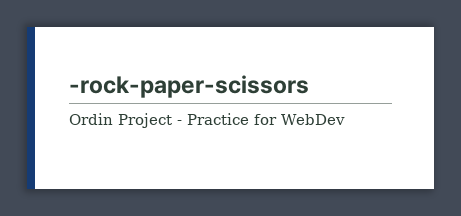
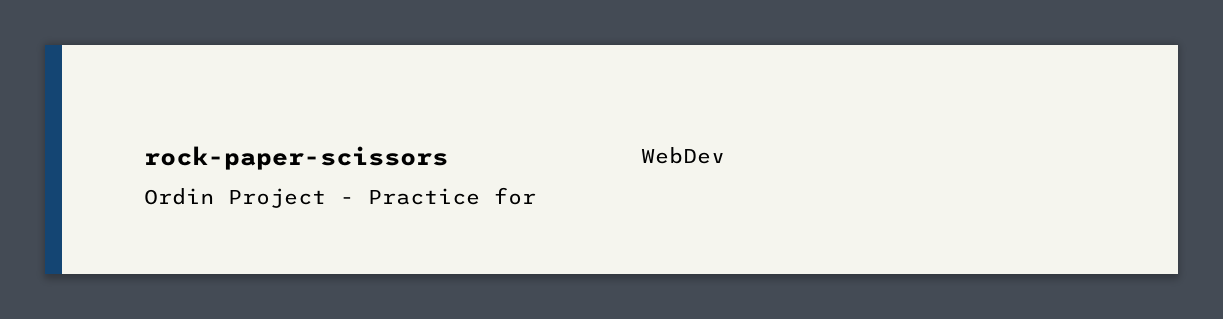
- -rock-paper-scissors
+ rock-paper-scissors

